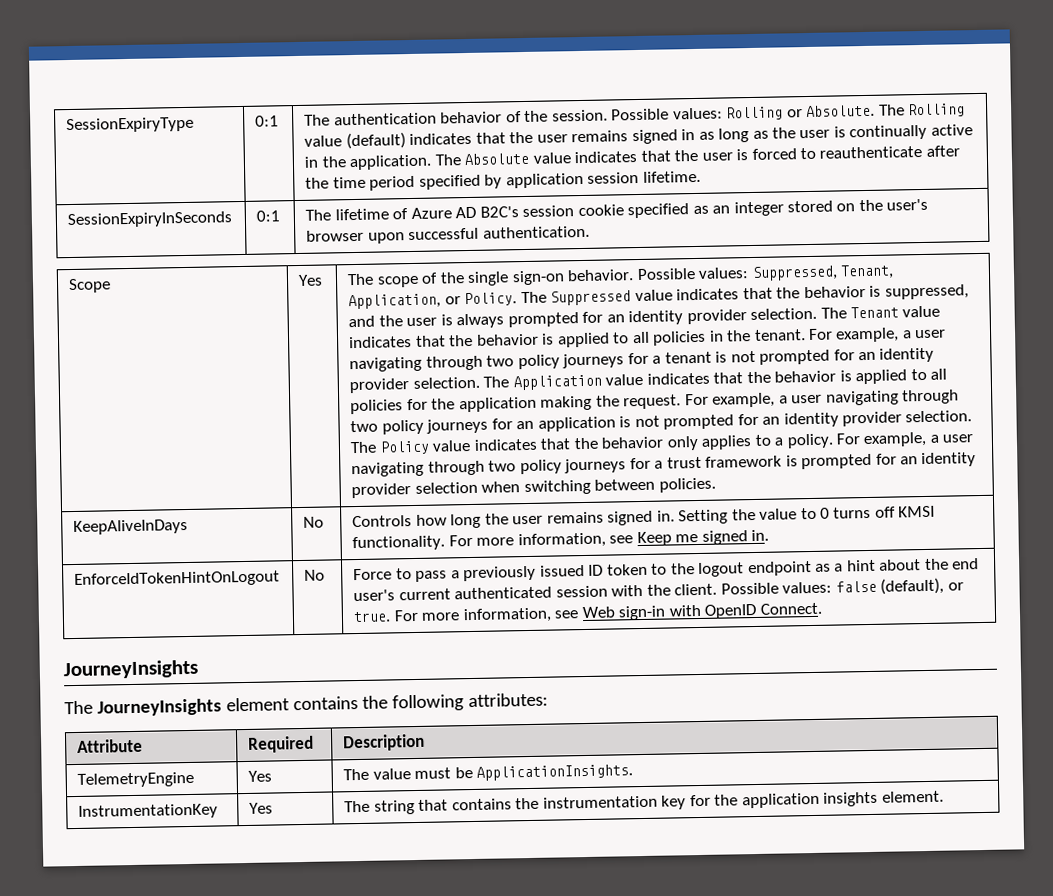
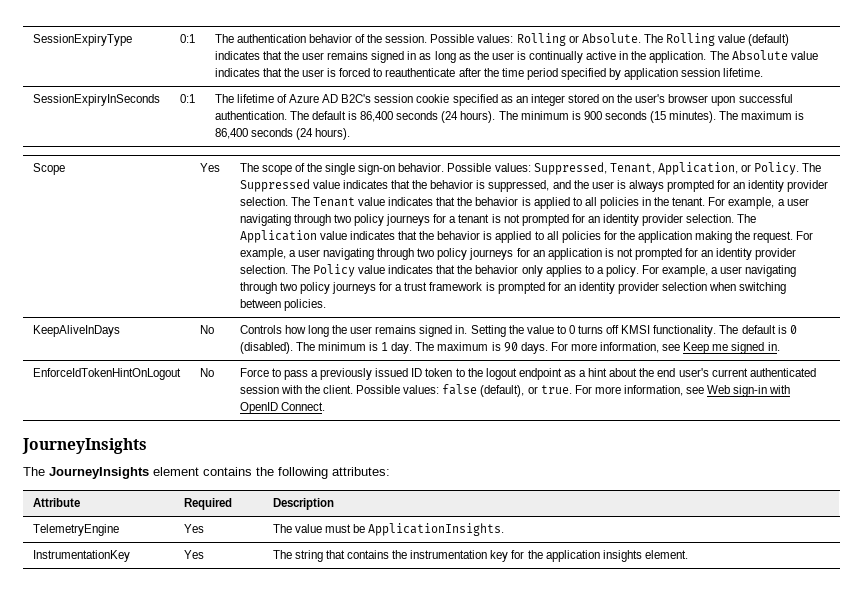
+ The default is 86,400 seconds (24 hours). The minimum is 900 seconds (15 minutes). The maximum is 86,400 seconds (24 hours).
+ The default is 0 (disabled). The minimum is 1 day. The maximum is 90 days.

